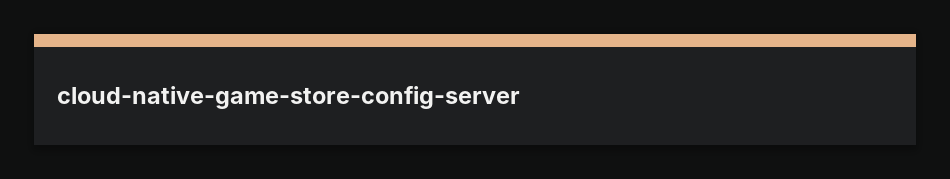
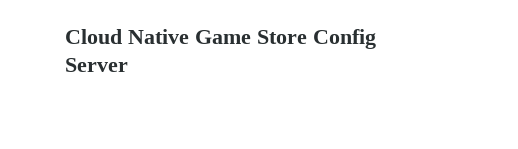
- cloud-native-game-store-config-server
+ Cloud Native Game Store Config Server

